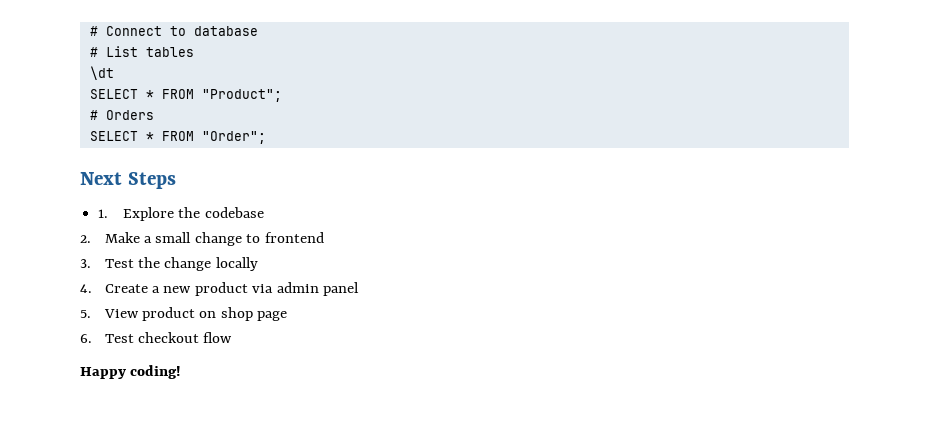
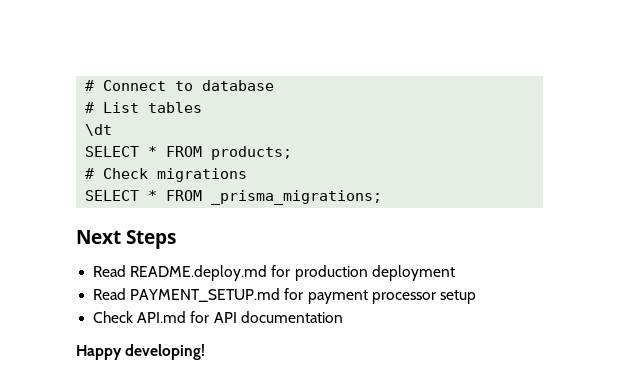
- SELECT * FROM "Product";
- # Orders
- SELECT * FROM "Order";
+ SELECT * FROM products;
+ # Check migrations
+ SELECT * FROM _prisma_migrations;
- 1. Explore the codebase
- 2. Make a small change to frontend
- 3. Test the change locally
- 4. Create a new product via admin panel
- 5. View product on shop page
- 6. Test checkout flow
+ Read README.deploy.md for production deployment
+ Read PAYMENT_SETUP.md for payment processor setup
+ Check API.md for API documentation
- Happy coding!
+ Happy developing!

